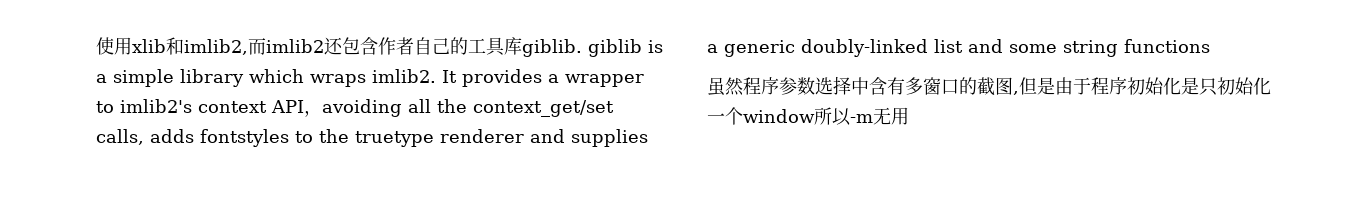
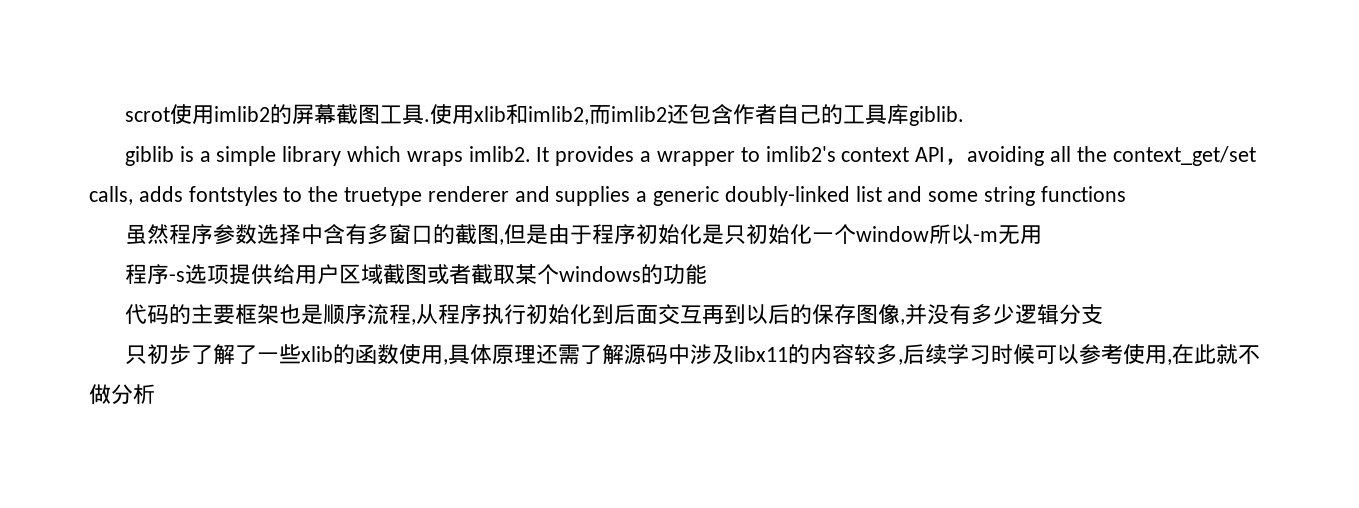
+ scrot使用imlib2的屏幕截图工具.
- 使用xlib和imlib2,而imlib2还包含作者自己的工具库giblib. giblib is a simple library which wraps imlib2.
+ 使用xlib和imlib2,而imlib2还包含作者自己的工具库giblib.
+ giblib is a simple library which wraps imlib2.
+ 程序-s选项提供给用户区域截图或者截取某个windows的功能
+ 代码的主要框架也是顺序流程,从程序执行初始化到后面交互再到以后的保存图像,并没有多少逻辑分支
+ 只初步了解了一些xlib的函数使用,具体原理还需了解源码中涉及libx11的内容较多,后续学习时候可以参考使用,在此就不做分析

